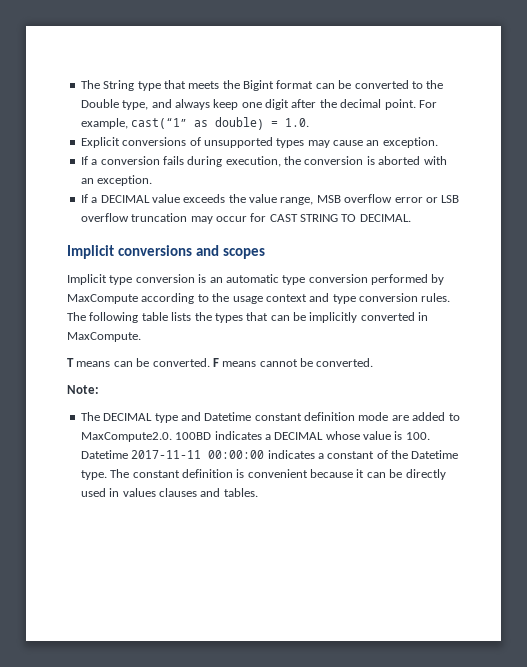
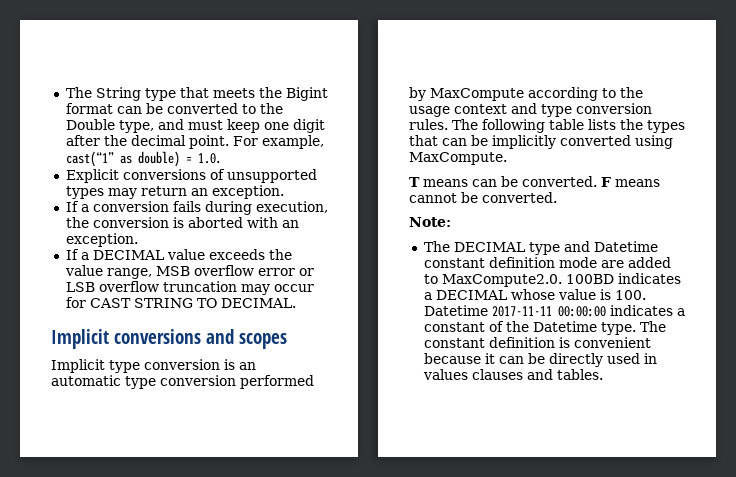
- The String type that meets the Bigint format can be converted to the Double type, and always keep one digit after the decimal point.
+ The String type that meets the Bigint format can be converted to the Double type, and must keep one digit after the decimal point.
- Explicit conversions of unsupported types may cause an exception.
+ Explicit conversions of unsupported types may return an exception.
- The following table lists the types that can be implicitly converted in MaxCompute.
+ The following table lists the types that can be implicitly converted using MaxCompute.

